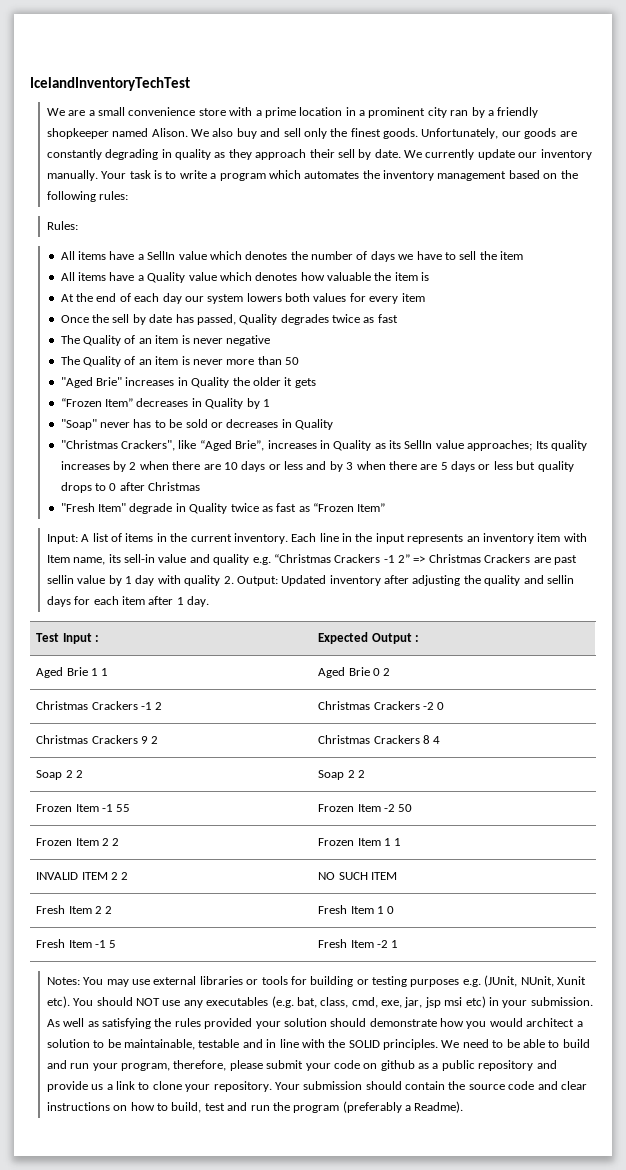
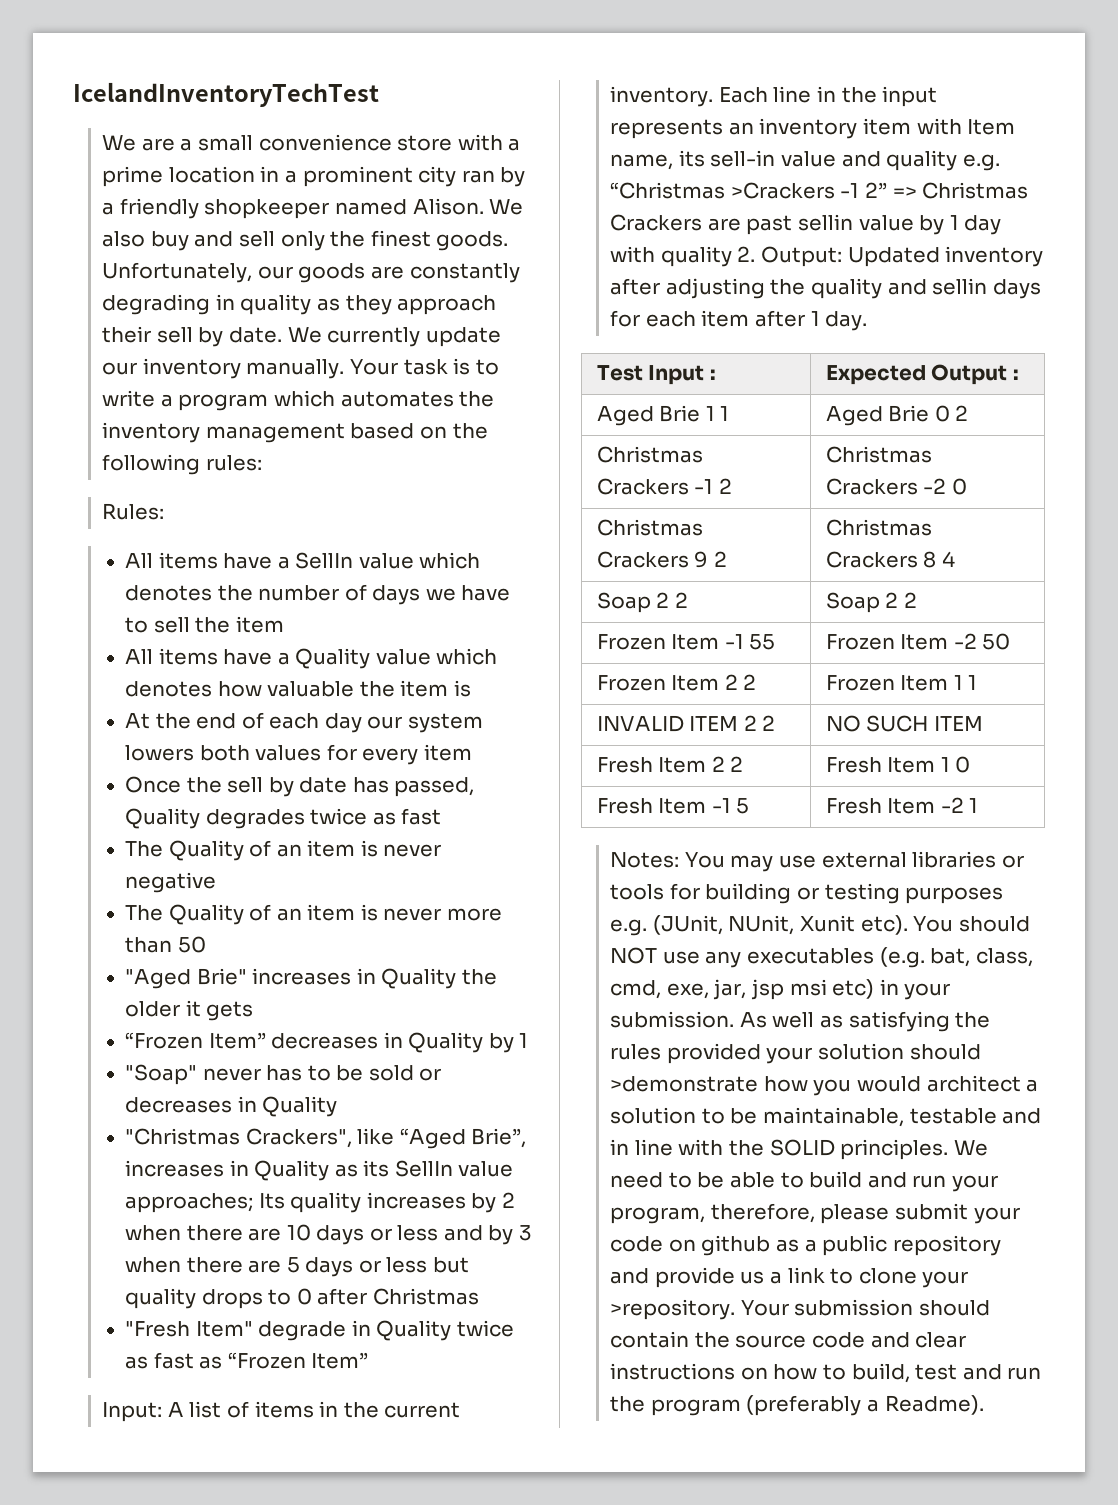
- Each line in the input represents an inventory item with Item name, its sell-in value and quality e.g. “Christmas Crackers -1 2” => Christmas Crackers are past sellin value by 1 day with quality 2. Output: Updated inventory after adjusting the quality and sellin days for each item after 1 day.
+ Each line in the input represents an inventory item with Item name, its sell-in value and quality e.g. “Christmas >Crackers -1 2” => Christmas Crackers are past sellin value by 1 day with quality 2. Output: Updated inventory after adjusting the quality and sellin days for each item after 1 day.
- As well as satisfying the rules provided your solution should demonstrate how you would architect a solution to be maintainable, testable and in line with the SOLID principles.
+ As well as satisfying the rules provided your solution should >demonstrate how you would architect a solution to be maintainable, testable and in line with the SOLID principles.
- We need to be able to build and run your program, therefore, please submit your code on github as a public repository and provide us a link to clone your repository.
+ We need to be able to build and run your program, therefore, please submit your code on github as a public repository and provide us a link to clone your >repository.

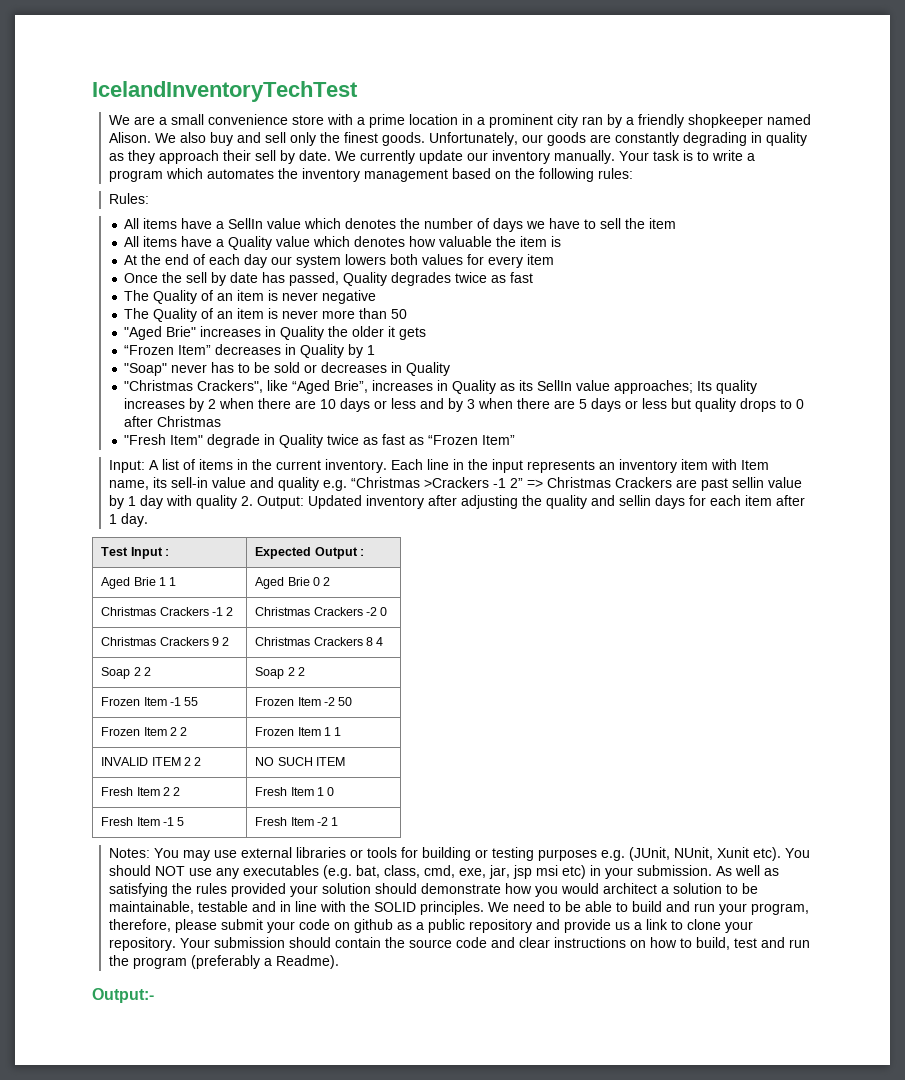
- As well as satisfying the rules provided your solution should >demonstrate how you would architect a solution to be maintainable, testable and in line with the SOLID principles.
+ As well as satisfying the rules provided your solution should demonstrate how you would architect a solution to be maintainable, testable and in line with the SOLID principles.
- We need to be able to build and run your program, therefore, please submit your code on github as a public repository and provide us a link to clone your >repository.
+ We need to be able to build and run your program, therefore, please submit your code on github as a public repository and provide us a link to clone your repository.
+ Output:-

